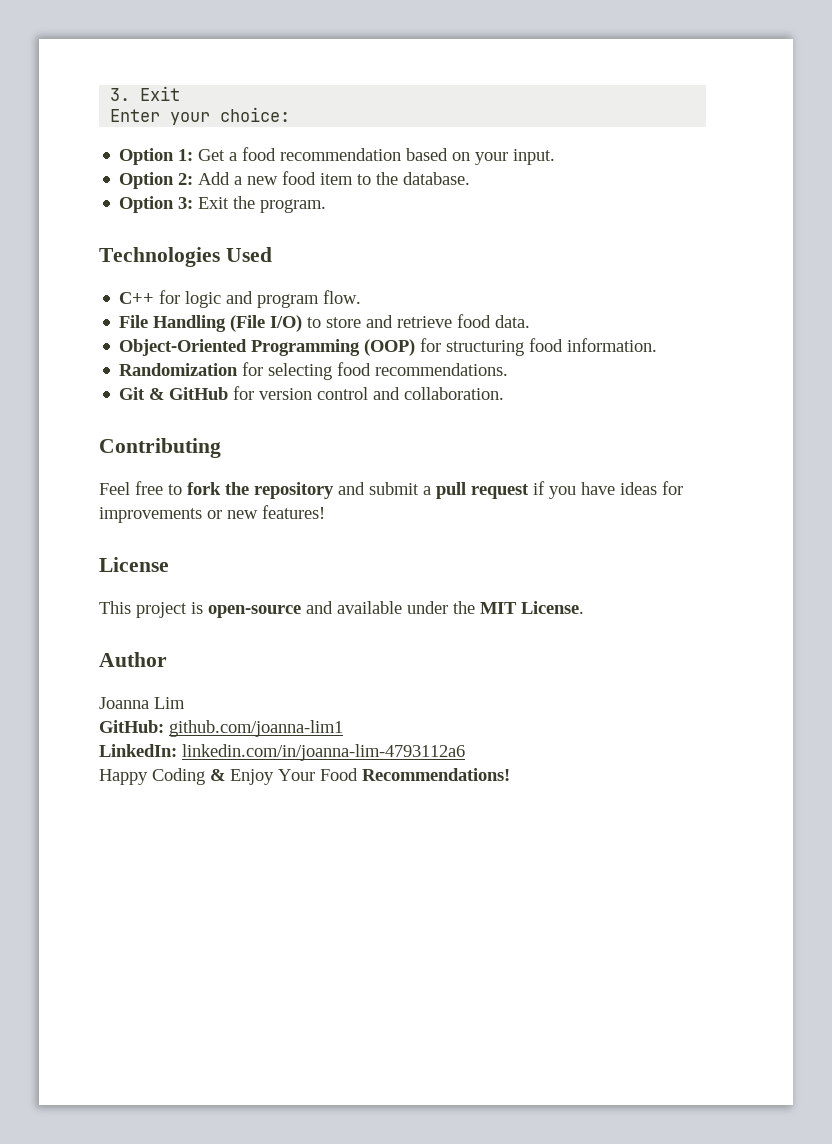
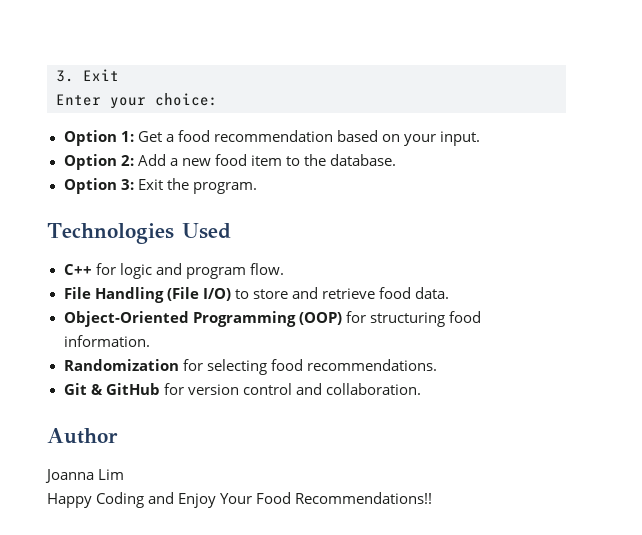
- Contributing
- Feel free to fork the repository and submit a pull request if you have ideas for improvements or new features!
- License
- This project is open-source and available under the MIT License.
- GitHub: github.com/joanna-lim1
- LinkedIn: linkedin.com/in/joanna-lim-4793112a6
- Happy Coding & Enjoy Your Food Recommendations!
+ Happy Coding and Enjoy Your Food Recommendations!!

